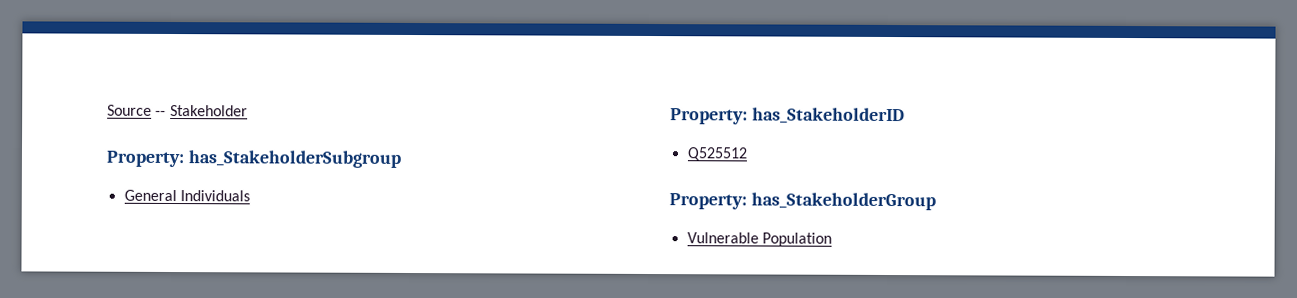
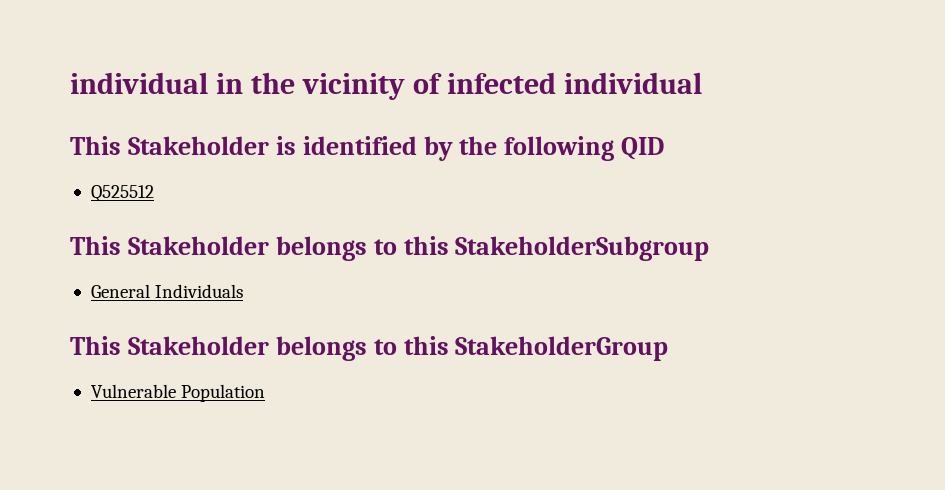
- Source -- Stakeholder
- Property: has_StakeholderSubgroup
+ individual in the vicinity of infected individual
+ This Stakeholder is identified by the following QID
+ Q525512
+ This Stakeholder belongs to this StakeholderSubgroup
  General Individuals
- Property: has_StakeholderID
- Q525512
- Property: has_StakeholderGroup
+ This Stakeholder belongs to this StakeholderGroup

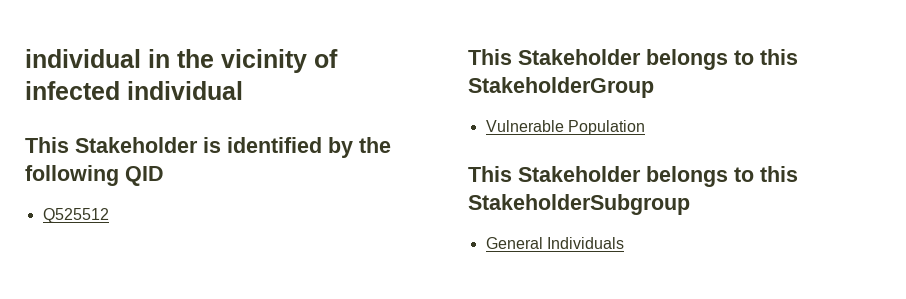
+ This Stakeholder belongs to this StakeholderGroup
+ Vulnerable Population
  This Stakeholder belongs to this StakeholderSubgroup
  General Individuals
- This Stakeholder belongs to this StakeholderGroup
- Vulnerable Population

